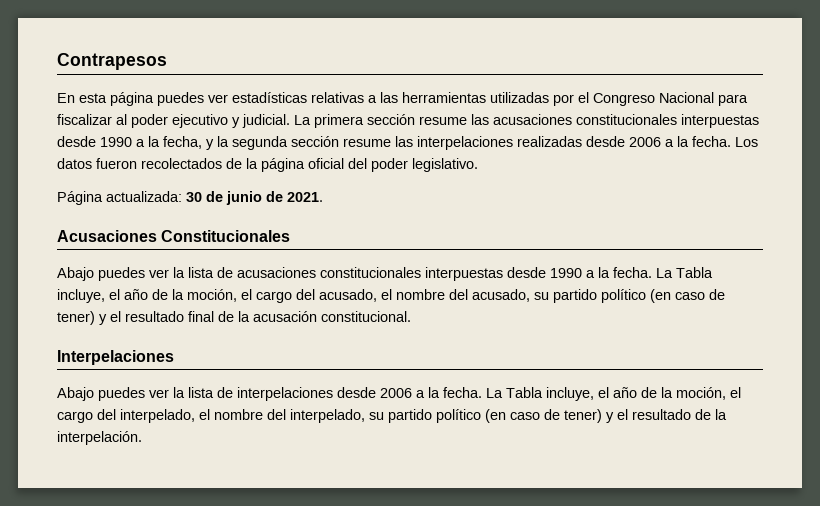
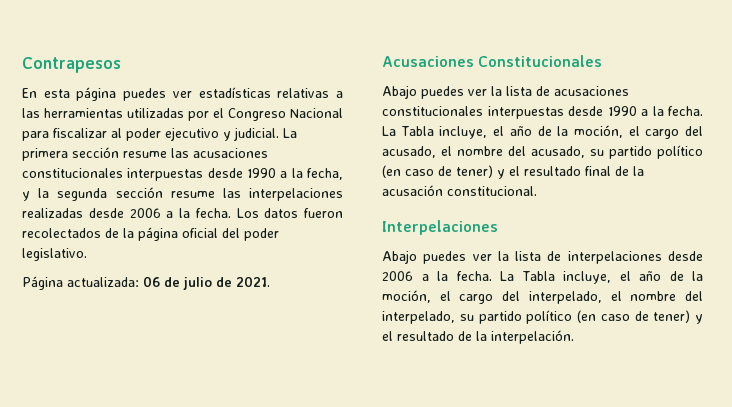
- Página actualizada: 30 de junio de 2021.
+ Página actualizada: 06 de julio de 2021.

